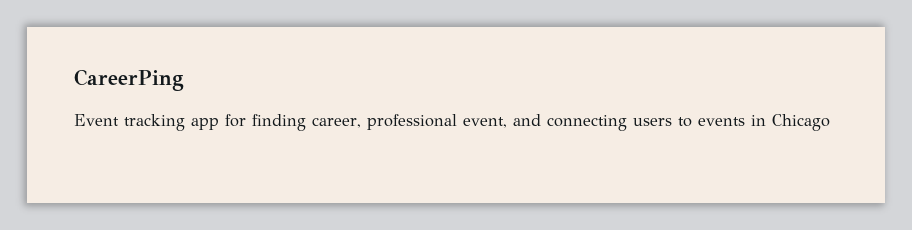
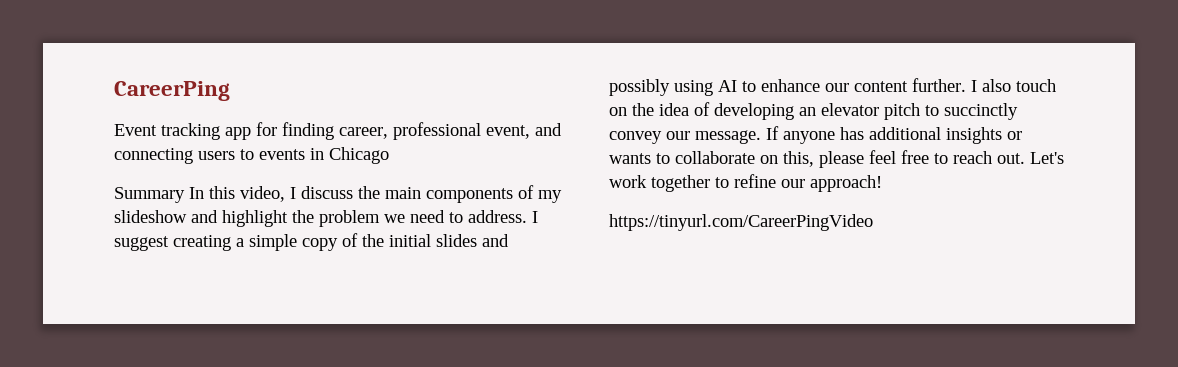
+ Summary In this video, I discuss the main components of my slideshow and highlight the problem we need to address. I suggest creating a simple copy of the initial slides and possibly using AI to enhance our content further. I also touch on the idea of developing an elevator pitch to succinctly convey our message. If anyone has additional insights or wants to collaborate on this, please feel free to reach out. Let's work together to refine our approach!
+ https://tinyurl.com/CareerPingVideo

